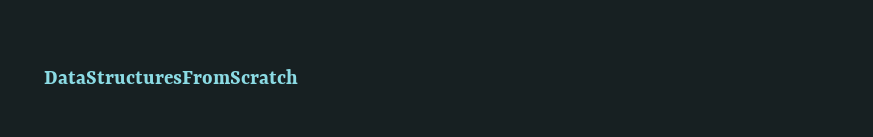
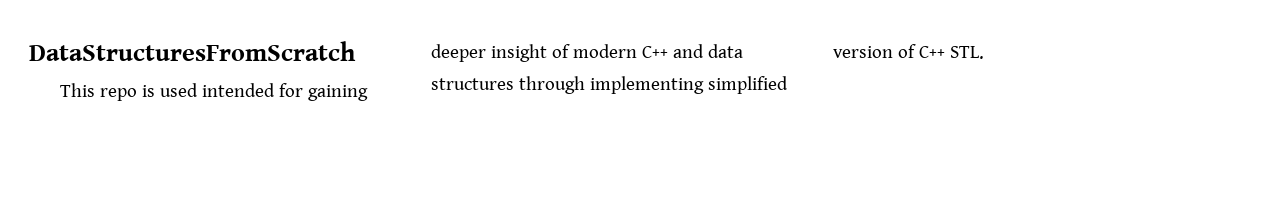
+ This repo is used intended for gaining deeper insight of modern C++ and data structures through implementing simplified version of C++ STL.

